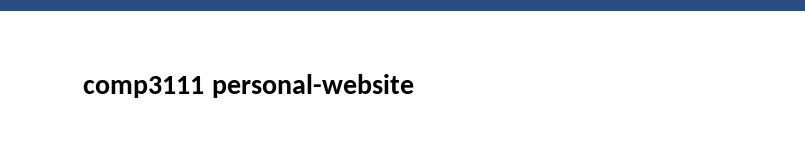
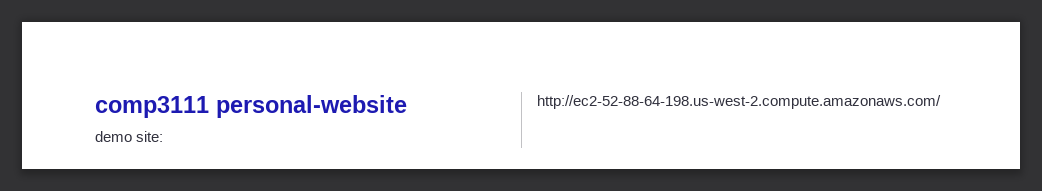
+ demo site: http://ec2-52-88-64-198.us-west-2.compute.amazonaws.com/

